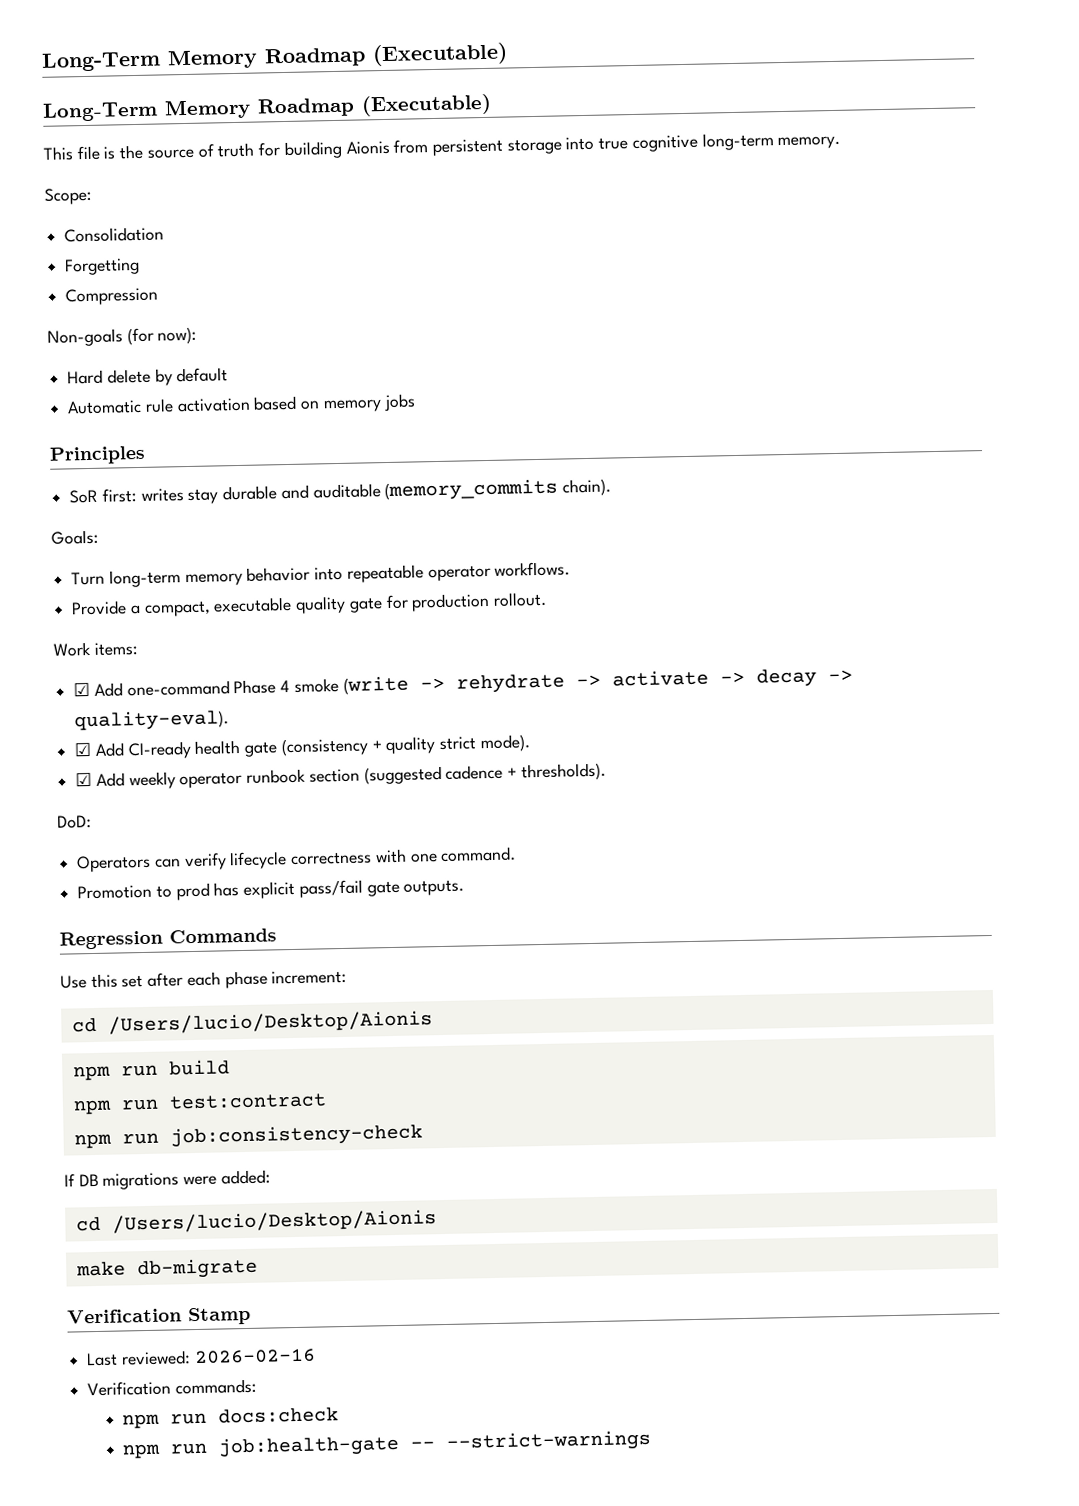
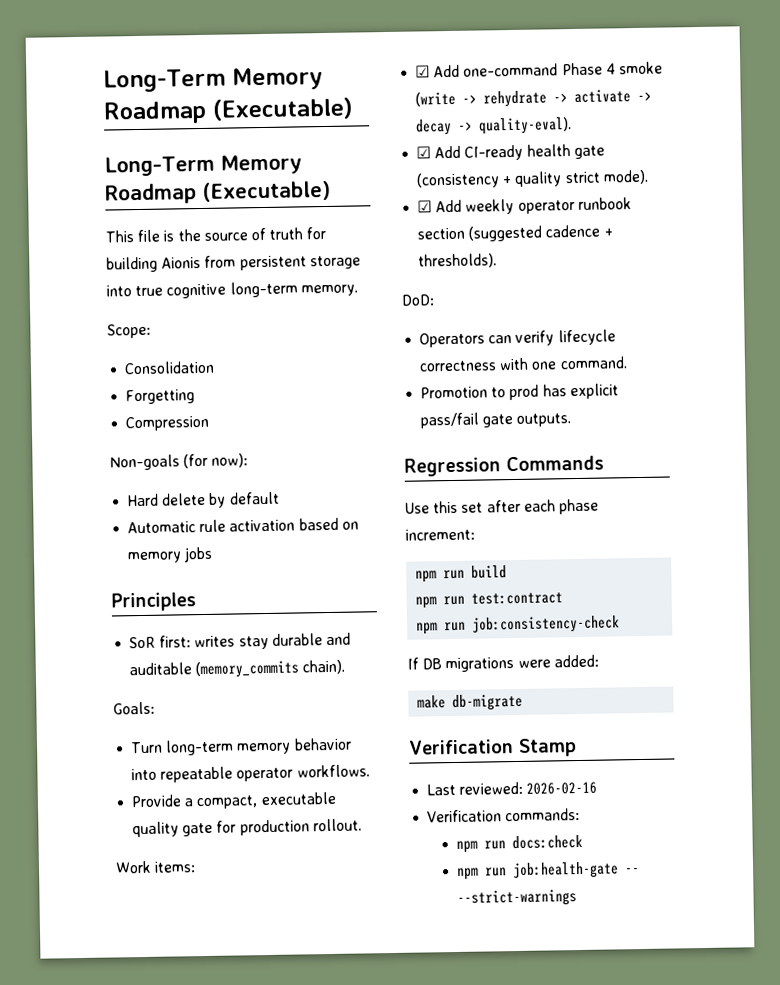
  Use this set after each phase increment:
- cd /Users/lucio/Desktop/Aionis
  If DB migrations were added:
- cd /Users/lucio/Desktop/Aionis

